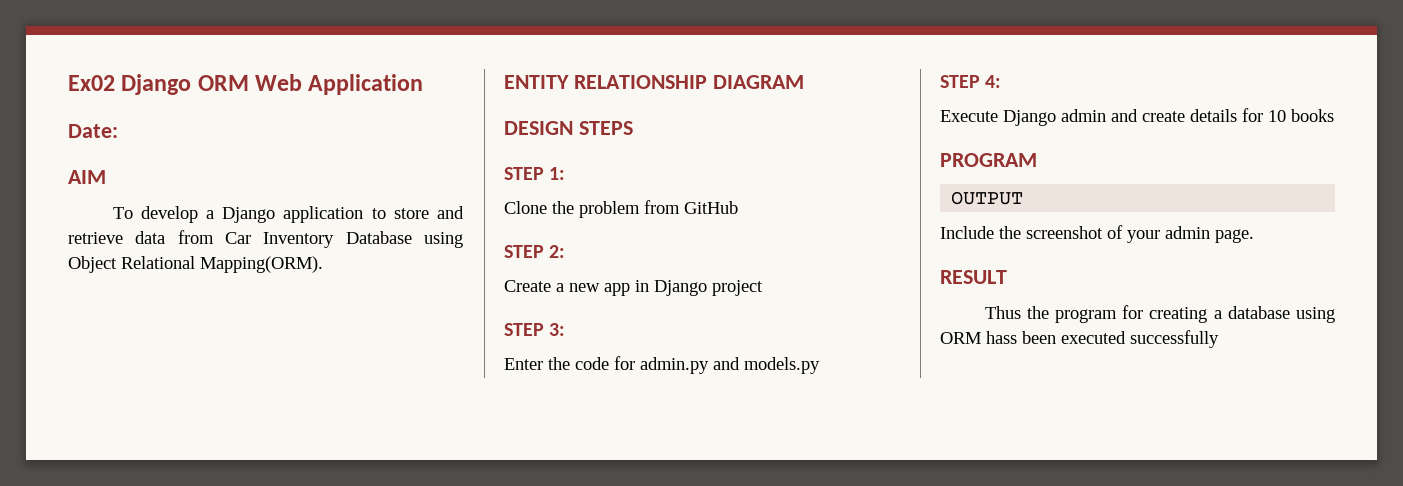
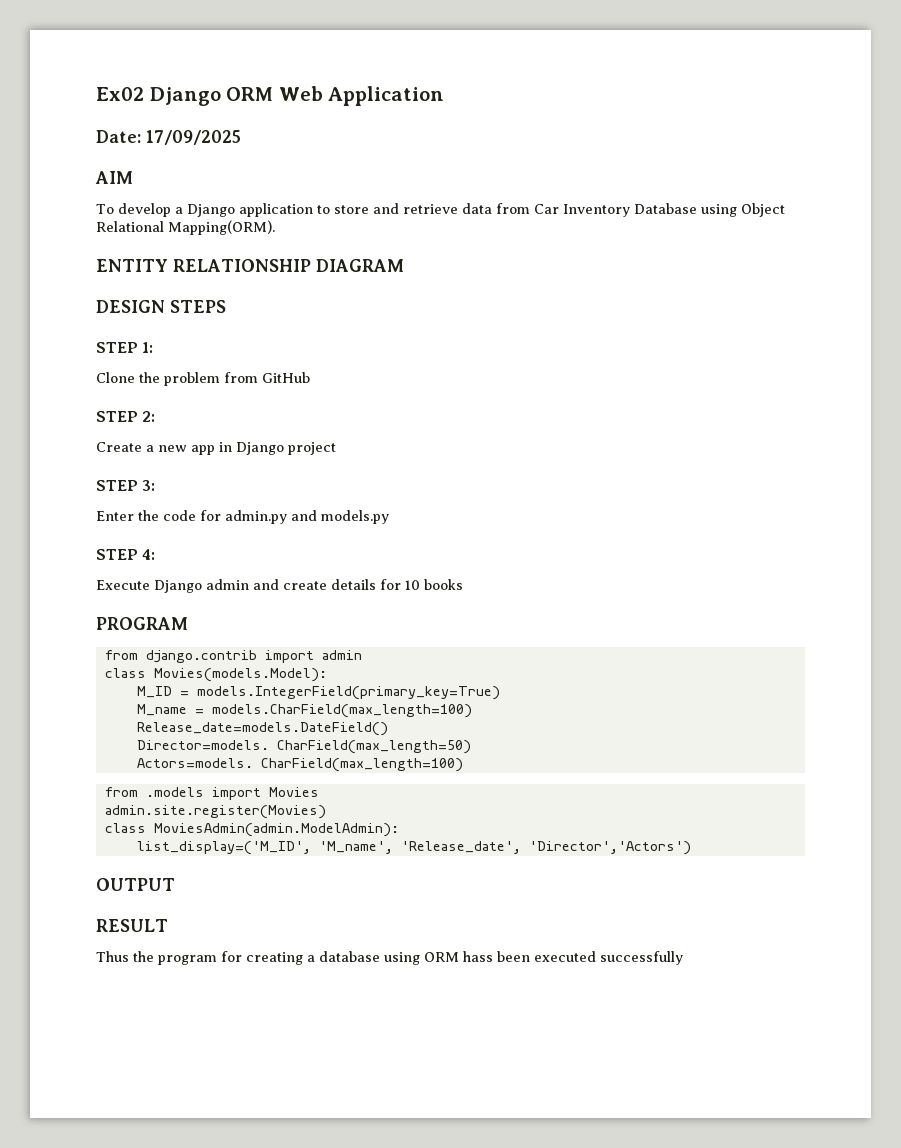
- Date:
+ Date: 17/09/2025
+ from django.contrib import admin
+ class Movies(models.Model):
+ M_ID = models.IntegerField(primary_key=True)
+ M_name = models.CharField(max_length=100)
+ Release_date=models.DateField()
+ Director=models. CharField(max_length=50)
+ Actors=models. CharField(max_length=100)
+ from .models import Movies
+ admin.site.register(Movies)
+ class MoviesAdmin(admin.ModelAdmin):
+ list_display=('M_ID', 'M_name', 'Release_date', 'Director','Actors')
  OUTPUT
- Include the screenshot of your admin page.

